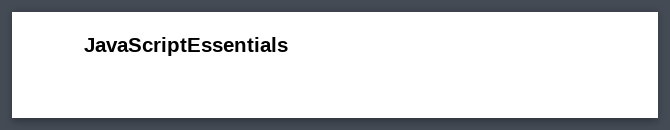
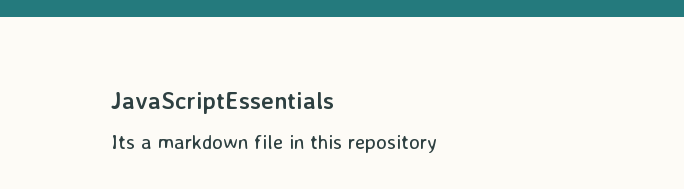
+ Its a markdown file in this repository

